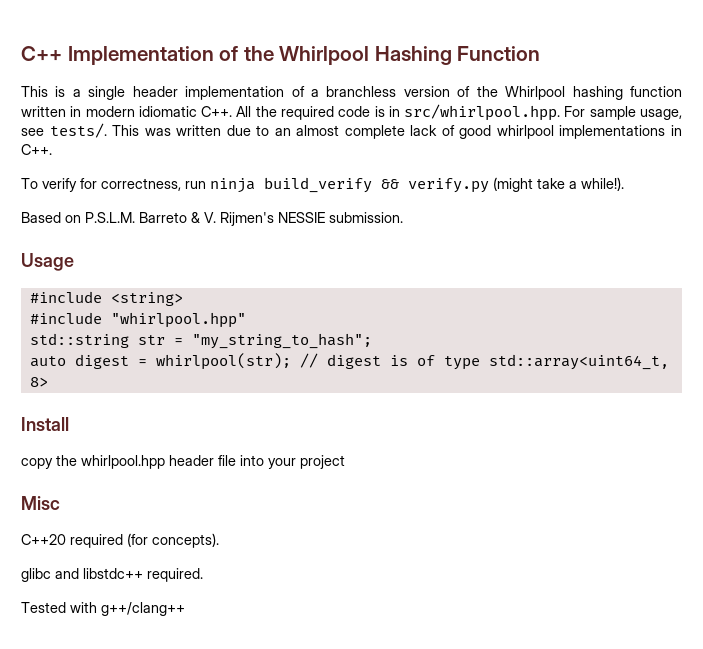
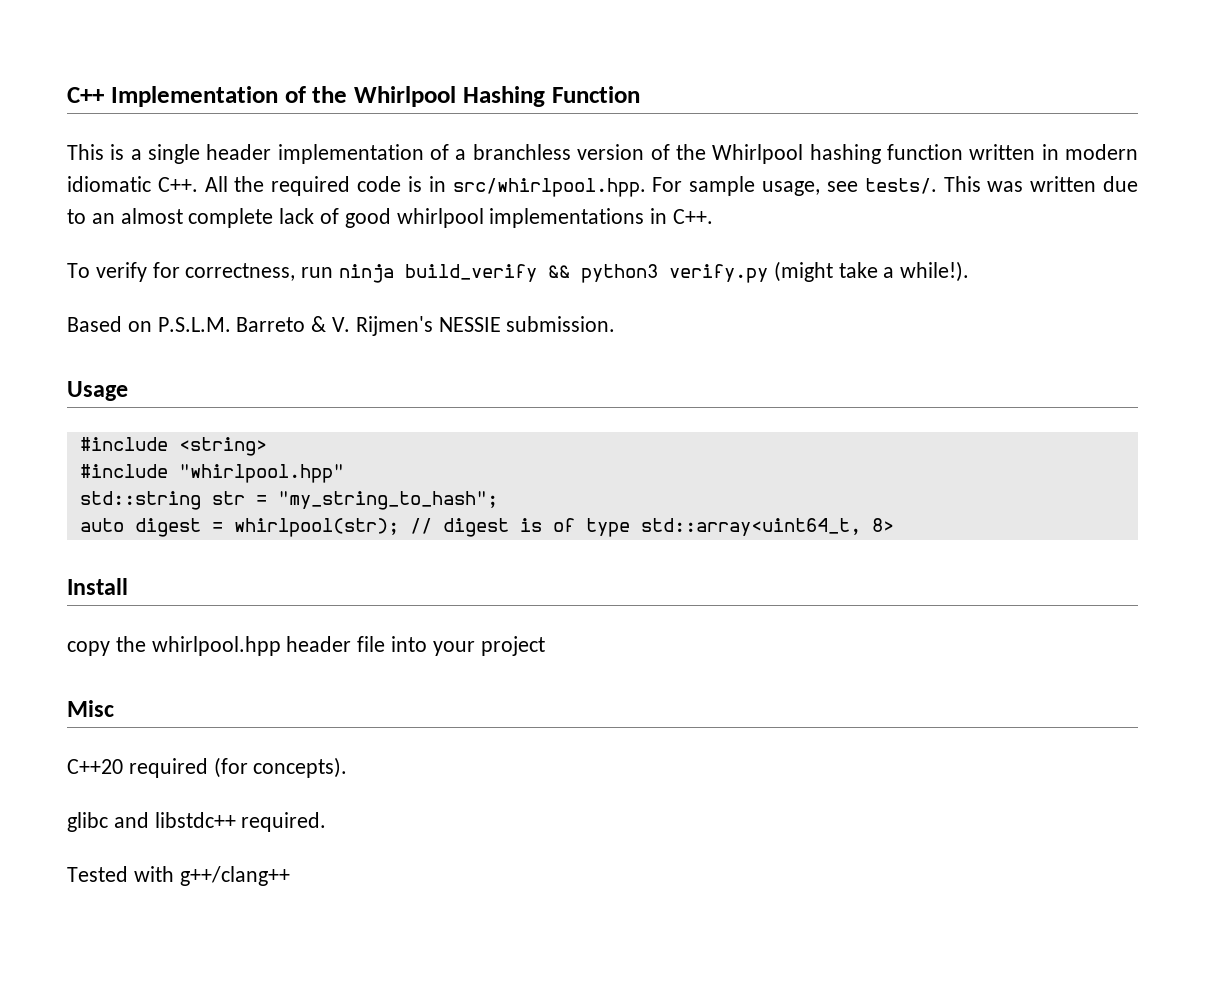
- To verify for correctness, run ninja build_verify && verify.py (might take a while!).
+ To verify for correctness, run ninja build_verify && python3 verify.py (might take a while!).

